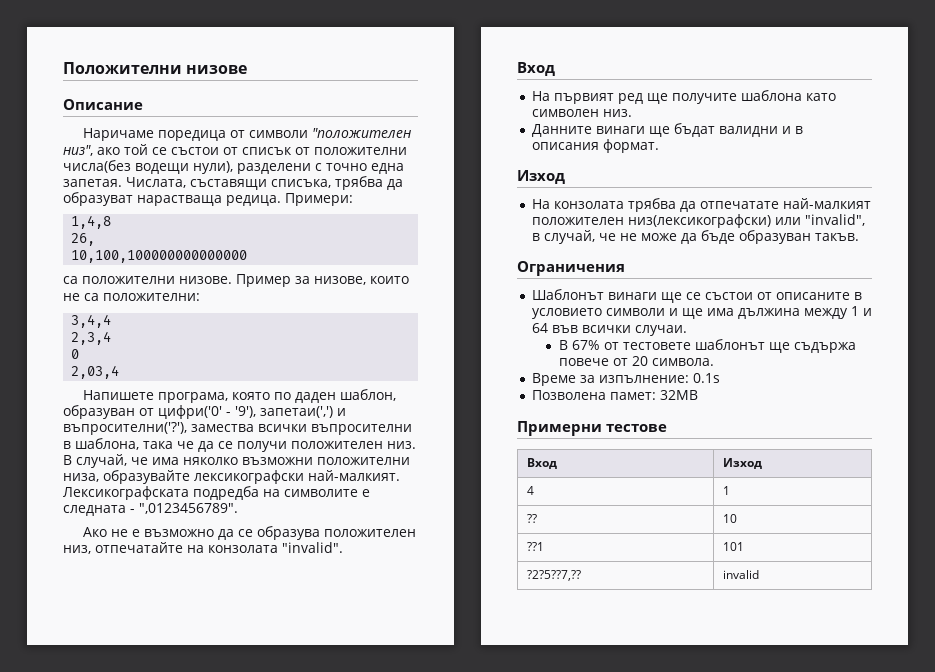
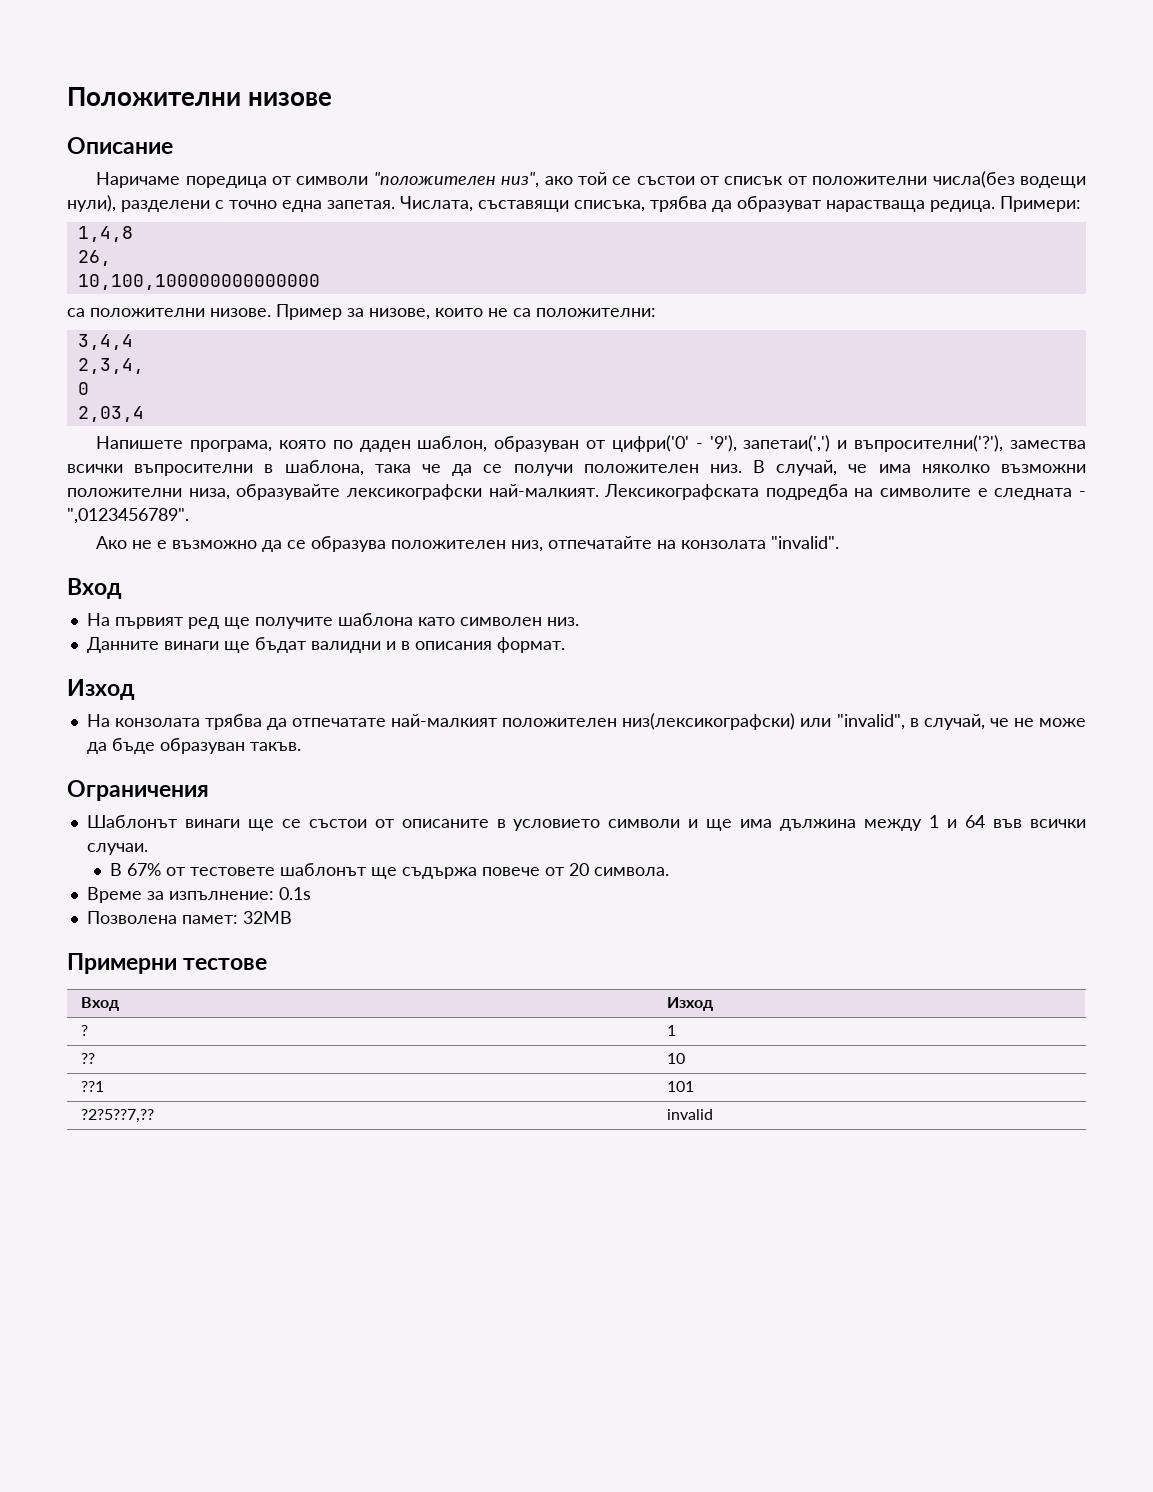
- 2,3,4
+ 2,3,4,
- 4 | 1
+ ? | 1

